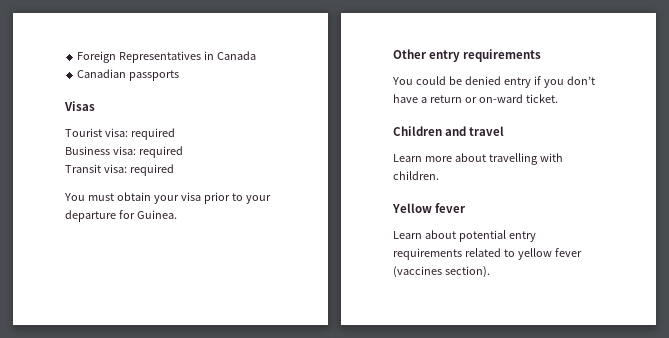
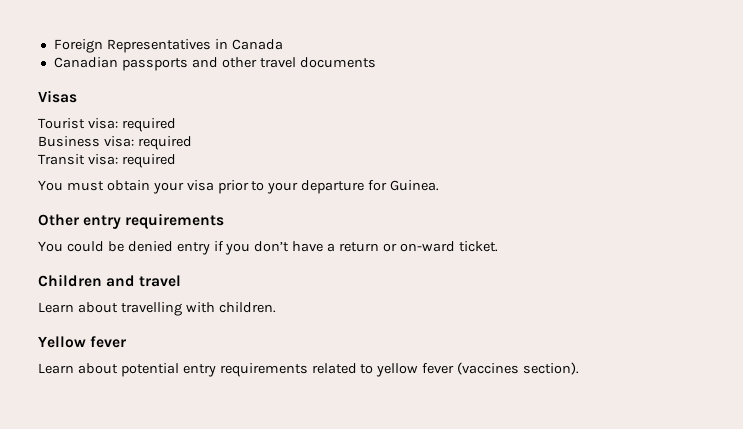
- Canadian passports
+ Canadian passports and other travel documents
- Learn more about travelling with children.
+ Learn about travelling with children.

